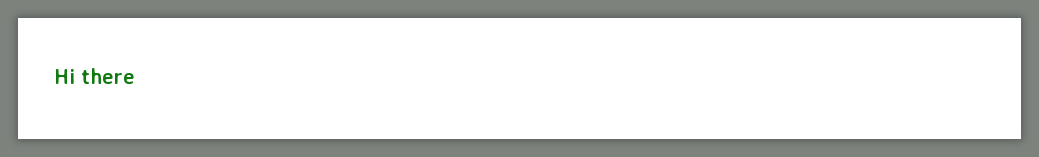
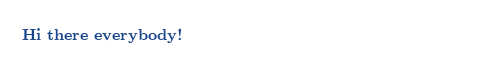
- Hi there
+ Hi there everybody!

